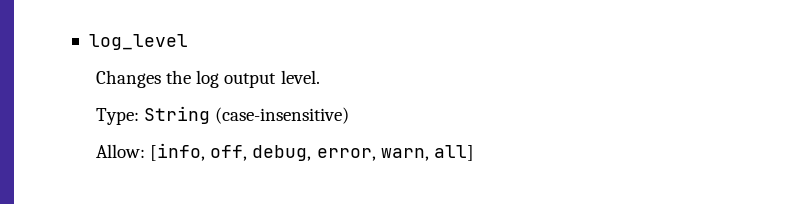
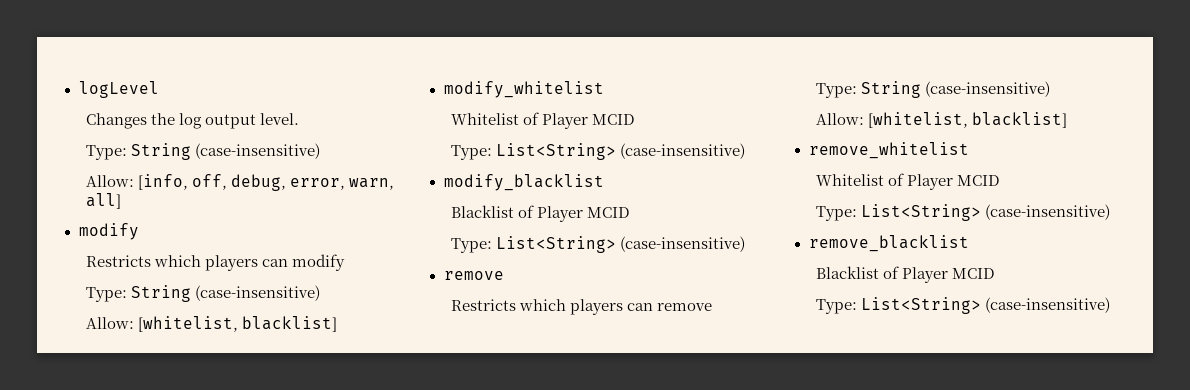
- log_level
+ logLevel
  Allow: [info, off, debug, error, warn, all]
+ modify
+ Restricts which players can modify
+ Type: String (case-insensitive)
+ Allow: [whitelist, blacklist]
+ modify_whitelist
+ Whitelist of Player MCID
+ Type: List<String> (case-insensitive)
+ modify_blacklist
+ Blacklist of Player MCID
+ Type: List<String> (case-insensitive)
+ remove
+ Restricts which players can remove
+ Type: String (case-insensitive)
+ Allow: [whitelist, blacklist]
+ remove_whitelist
+ Whitelist of Player MCID
+ Type: List<String> (case-insensitive)
+ remove_blacklist
+ Blacklist of Player MCID
+ Type: List<String> (case-insensitive)

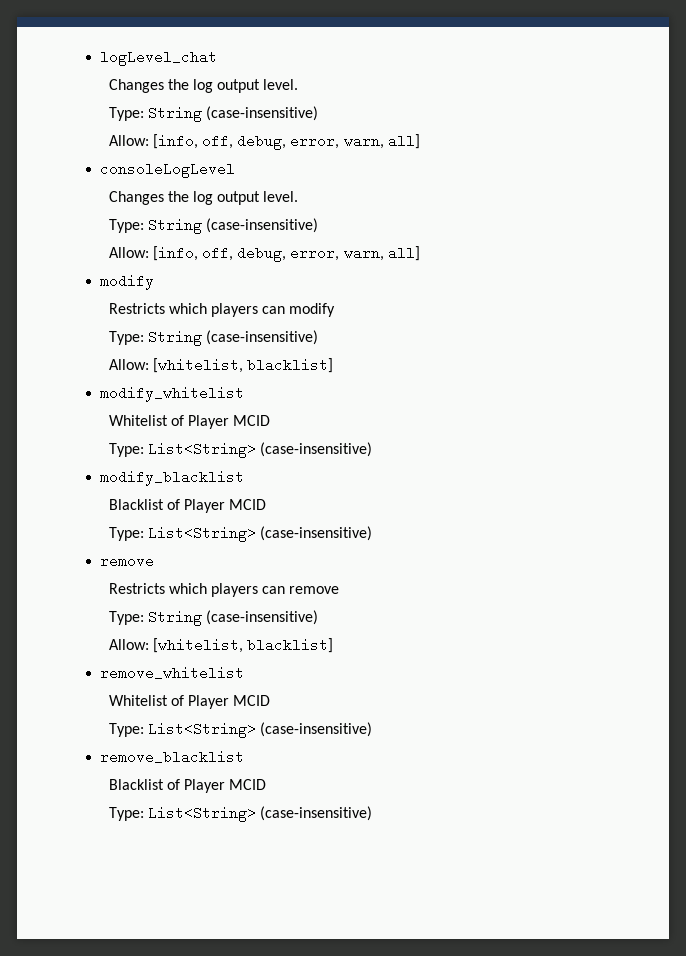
- logLevel
+ logLevel_chat
+ Changes the log output level.
+ Type: String (case-insensitive)
+ Allow: [info, off, debug, error, warn, all]
+ consoleLogLevel

